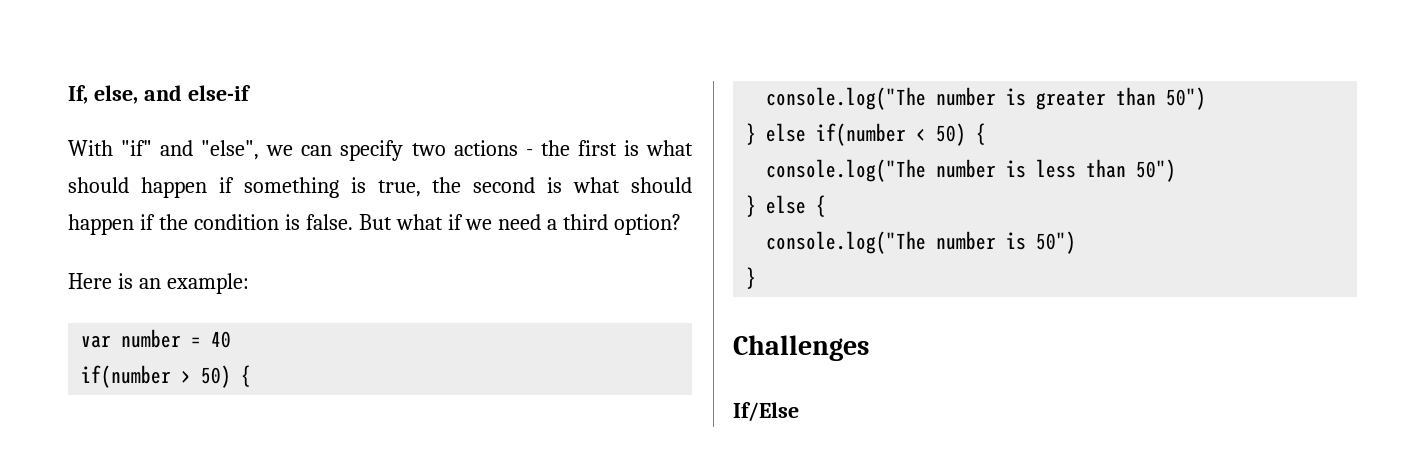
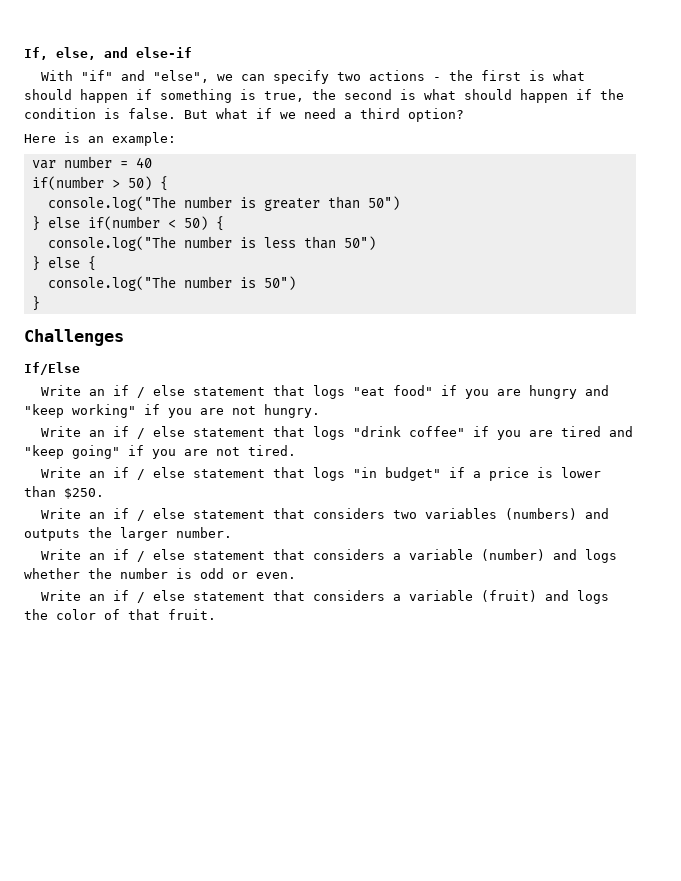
+ Write an if / else statement that logs "eat food" if you are hungry and "keep working" if you are not hungry.
+ Write an if / else statement that logs "drink coffee" if you are tired and "keep going" if you are not tired.
+ Write an if / else statement that logs "in budget" if a price is lower than $250.
+ Write an if / else statement that considers two variables (numbers) and outputs the larger number.
+ Write an if / else statement that considers a variable (number) and logs whether the number is odd or even.
+ Write an if / else statement that considers a variable (fruit) and logs the color of that fruit.

